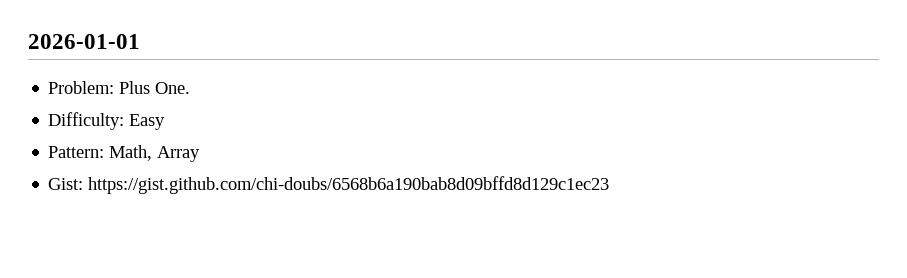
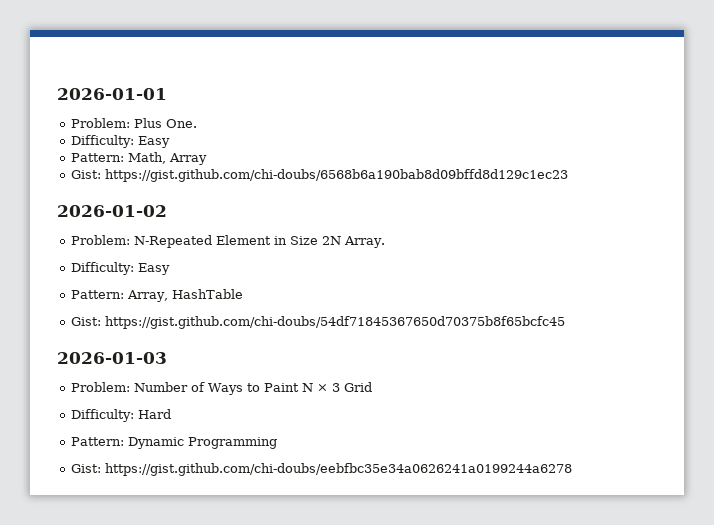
+ 2026-01-02
+ Problem: N-Repeated Element in Size 2N Array.
+ Difficulty: Easy
+ Pattern: Array, HashTable
+ Gist: https://gist.github.com/chi-doubs/54df71845367650d70375b8f65bcfc45
+ 2026-01-03
+ Problem: Number of Ways to Paint N × 3 Grid
+ Difficulty: Hard
+ Pattern: Dynamic Programming
+ Gist: https://gist.github.com/chi-doubs/eebfbc35e34a0626241a0199244a6278

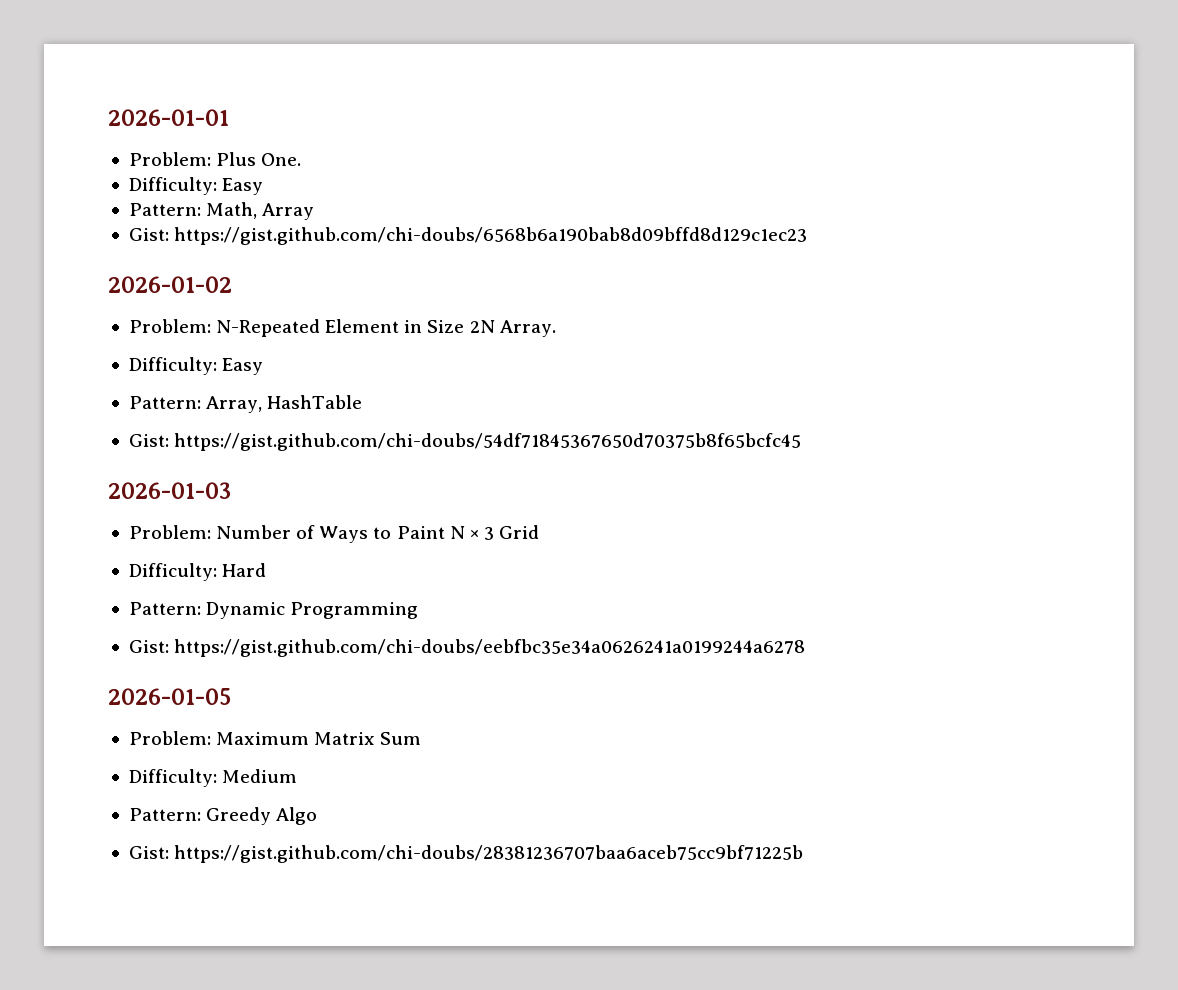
+ 2026-01-05
+ Problem: Maximum Matrix Sum
+ Difficulty: Medium
+ Pattern: Greedy Algo
+ Gist: https://gist.github.com/chi-doubs/28381236707baa6aceb75cc9bf71225b

